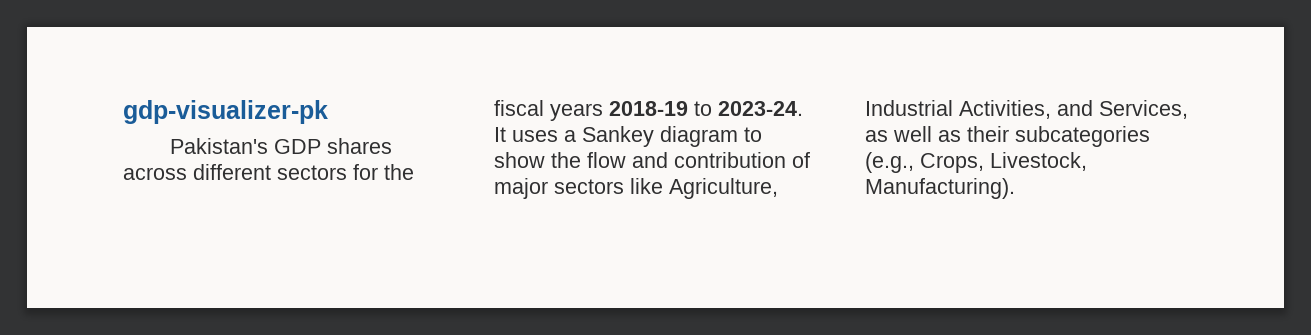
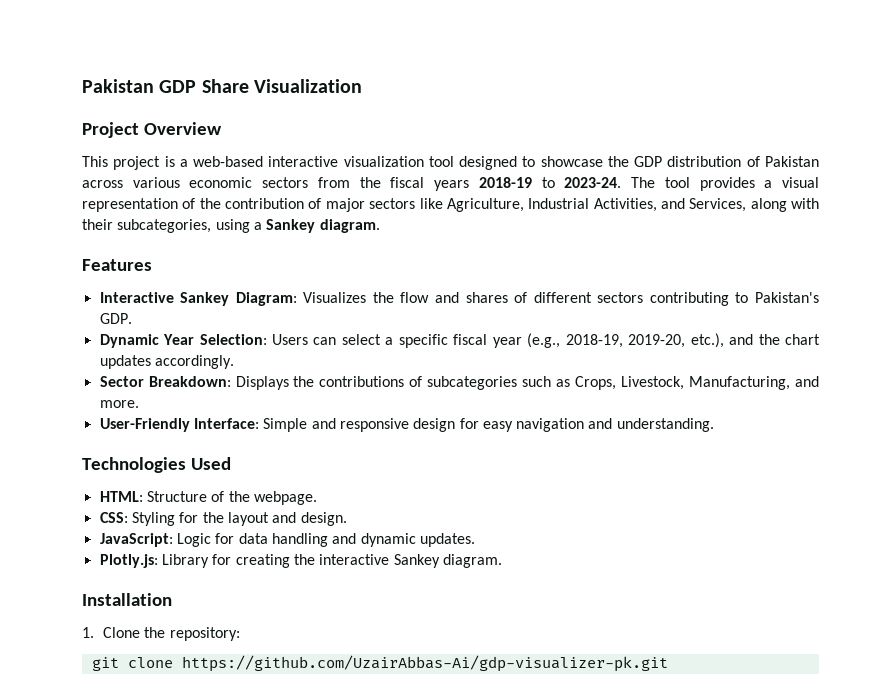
- gdp-visualizer-pk
- Pakistan's GDP shares across different sectors for the fiscal years 2018-19 to 2023-24.
+ Pakistan GDP Share Visualization
+ Project Overview
+ This project is a web-based interactive visualization tool designed to showcase the GDP distribution of Pakistan across various economic sectors from the fiscal years 2018-19 to 2023-24.
- It uses a Sankey diagram to show the flow and contribution of major sectors like Agriculture, Industrial Activities, and Services, as well as their subcategories (e.g., Crops, Livestock, Manufacturing).
+ The tool provides a visual representation of the contribution of major sectors like Agriculture, Industrial Activities, and Services, along with their subcategories, using a Sankey diagram.
+ Features
+ Interactive Sankey Diagram: Visualizes the flow and shares of different sectors contributing to Pakistan's GDP.
+ Dynamic Year Selection: Users can select a specific fiscal year (e.g., 2018-19, 2019-20, etc.), and the chart updates accordingly.
+ Sector Breakdown: Displays the contributions of subcategories such as Crops, Livestock, Manufacturing, and more.
+ User-Friendly Interface: Simple and responsive design for easy navigation and understanding.
+ Technologies Used
+ HTML: Structure of the webpage.
+ CSS: Styling for the layout and design.
+ JavaScript: Logic for data handling and dynamic updates.
+ Plotly.js: Library for creating the interactive Sankey diagram.
+ Installation
+ 1. Clone the repository:
+ git clone https://github.com/UzairAbbas-Ai/gdp-visualizer-pk.git

